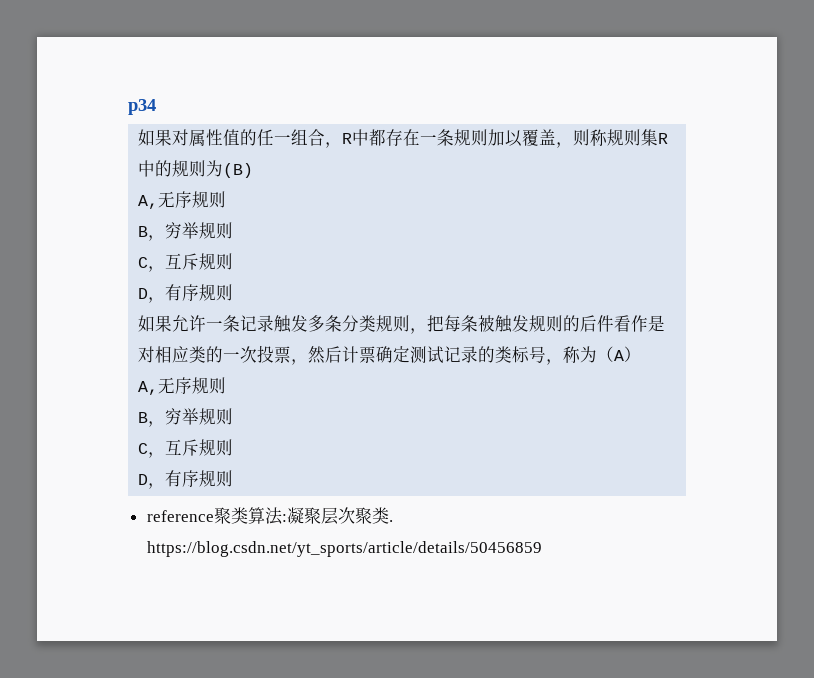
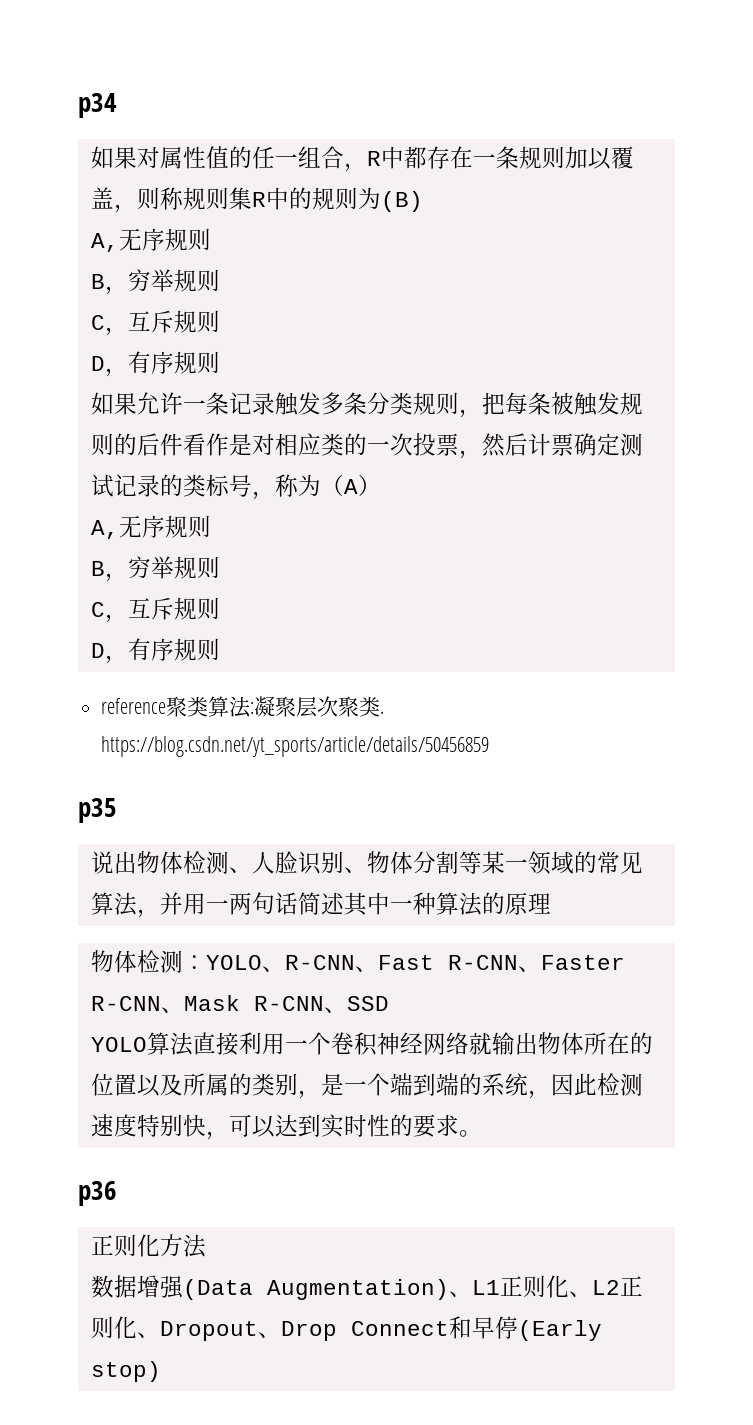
+ p35
+ 说出物体检测、人脸识别、物体分割等某一领域的常见算法，并用一两句话简述其中一种算法的原理
+ 物体检测：YOLO、R-CNN、Fast R-CNN、Faster R-CNN、Mask R-CNN、SSD
+ YOLO算法直接利用一个卷积神经网络就输出物体所在的位置以及所属的类别，是一个端到端的系统，因此检测速度特别快，可以达到实时性的要求。
+ p36
+ 正则化方法
+ 数据增强(Data Augmentation)、L1正则化、L2正则化、Dropout、Drop Connect和早停(Early stop)

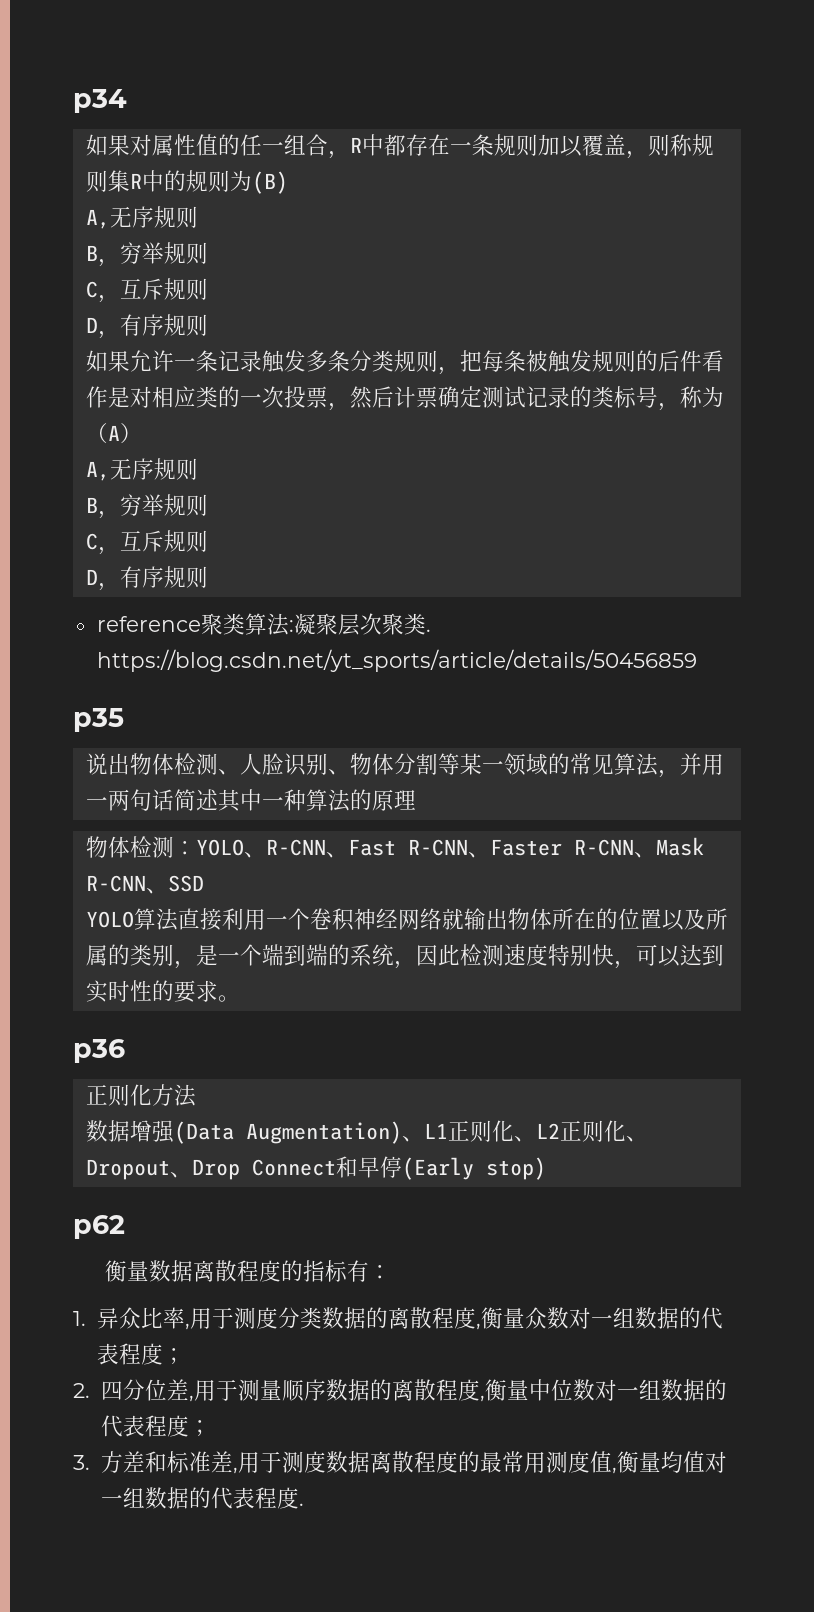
+ p62
+ 衡量数据离散程度的指标有：
+ 1.异众比率,用于测度分类数据的离散程度,衡量众数对一组数据的代表程度；
+ 2.四分位差,用于测量顺序数据的离散程度,衡量中位数对一组数据的代表程度；
+ 3.方差和标准差,用于测度数据离散程度的最常用测度值,衡量均值对一组数据的代表程度.

